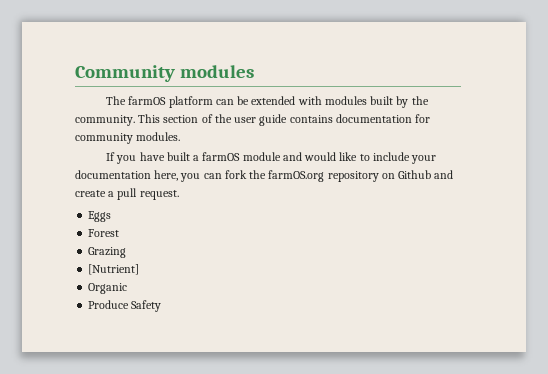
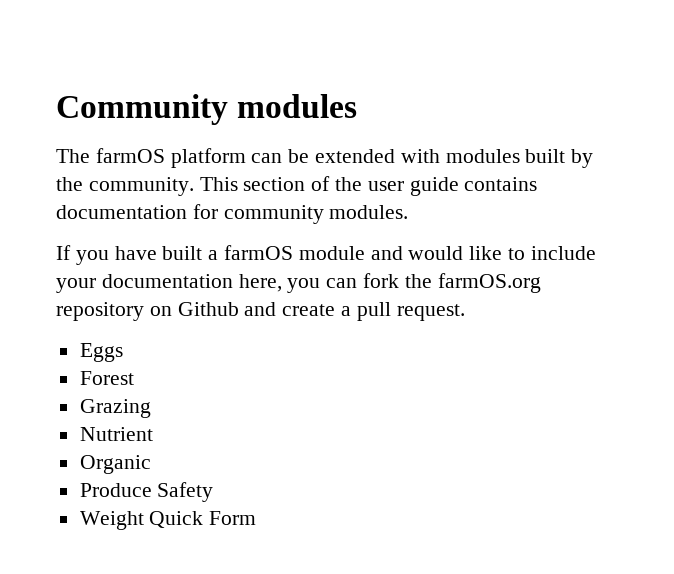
- [Nutrient]
+ Nutrient
+ Weight Quick Form

